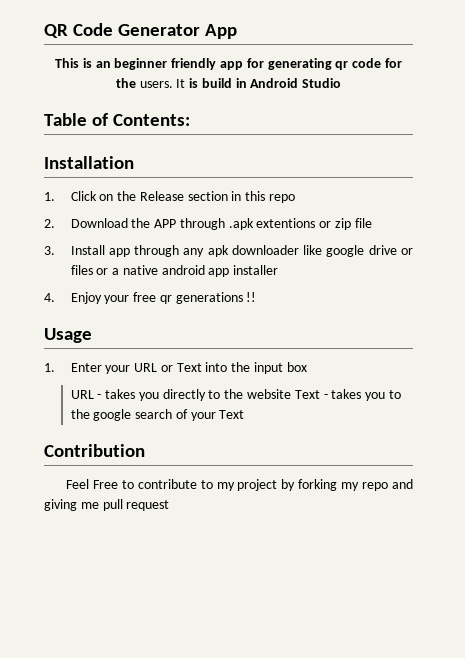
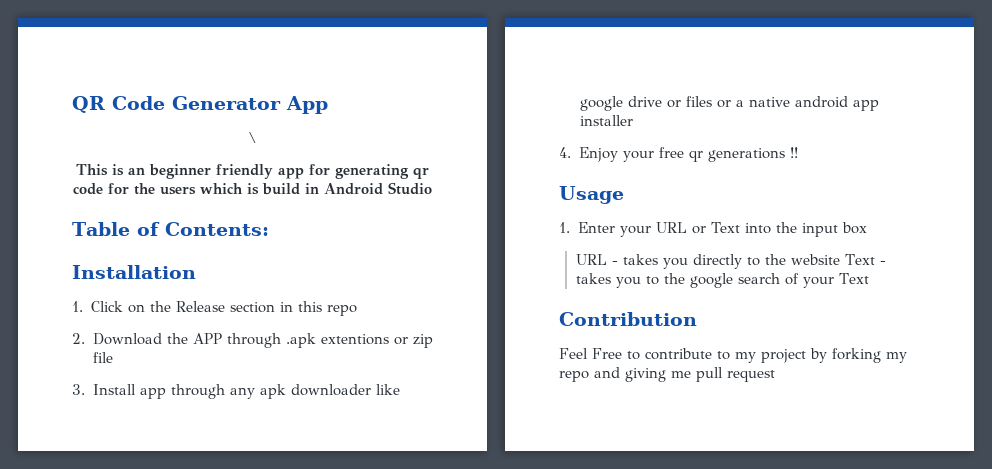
+ \
- This is an beginner friendly app for generating qr code for the users. It is build in Android Studio
+ This is an beginner friendly app for generating qr code for the users which is build in Android Studio

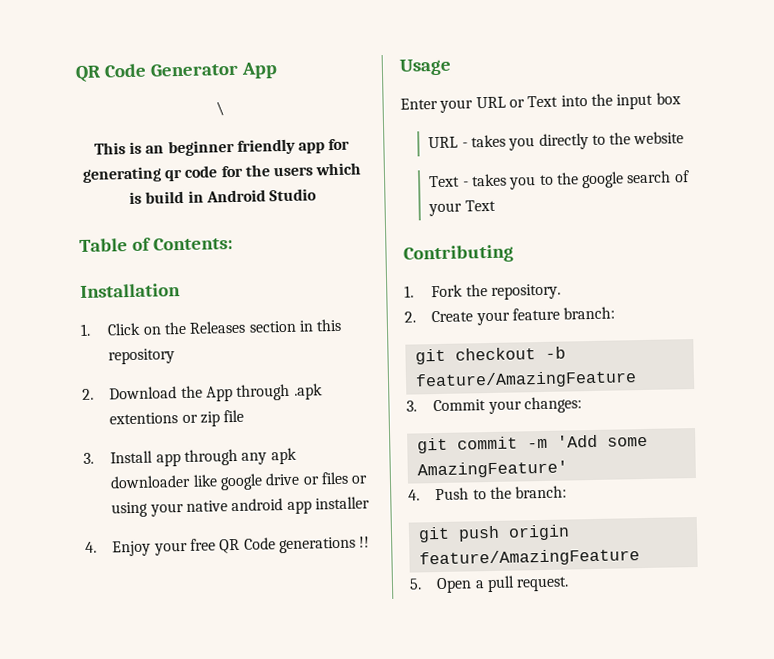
- 1. Click on the Release section in this repo
+ 1. Click on the Releases section in this repository
- 2. Download the APP through .apk extentions or zip file
+ 2. Download the App through .apk extentions or zip file
- 3. Install app through any apk downloader like google drive or files or a native android app installer
+ 3. Install app through any apk downloader like google drive or files or using your native android app installer
- 4. Enjoy your free qr generations !!
+ 4. Enjoy your free QR Code generations !!
- 1. Enter your URL or Text into the input box
+ Enter your URL or Text into the input box
- URL - takes you directly to the website Text - takes you to the google search of your Text
+ URL - takes you directly to the website
+ Text - takes you to the google search of your Text
- Contribution
- Feel Free to contribute to my project by forking my repo and giving me pull request
+ Contributing
+ 1. Fork the repository.
+ 2. Create your feature branch:
+ git checkout -b feature/AmazingFeature
+ 3. Commit your changes:
+ git commit -m 'Add some AmazingFeature'
+ 4. Push to the branch:
+ git push origin feature/AmazingFeature
+ 5. Open a pull request.

